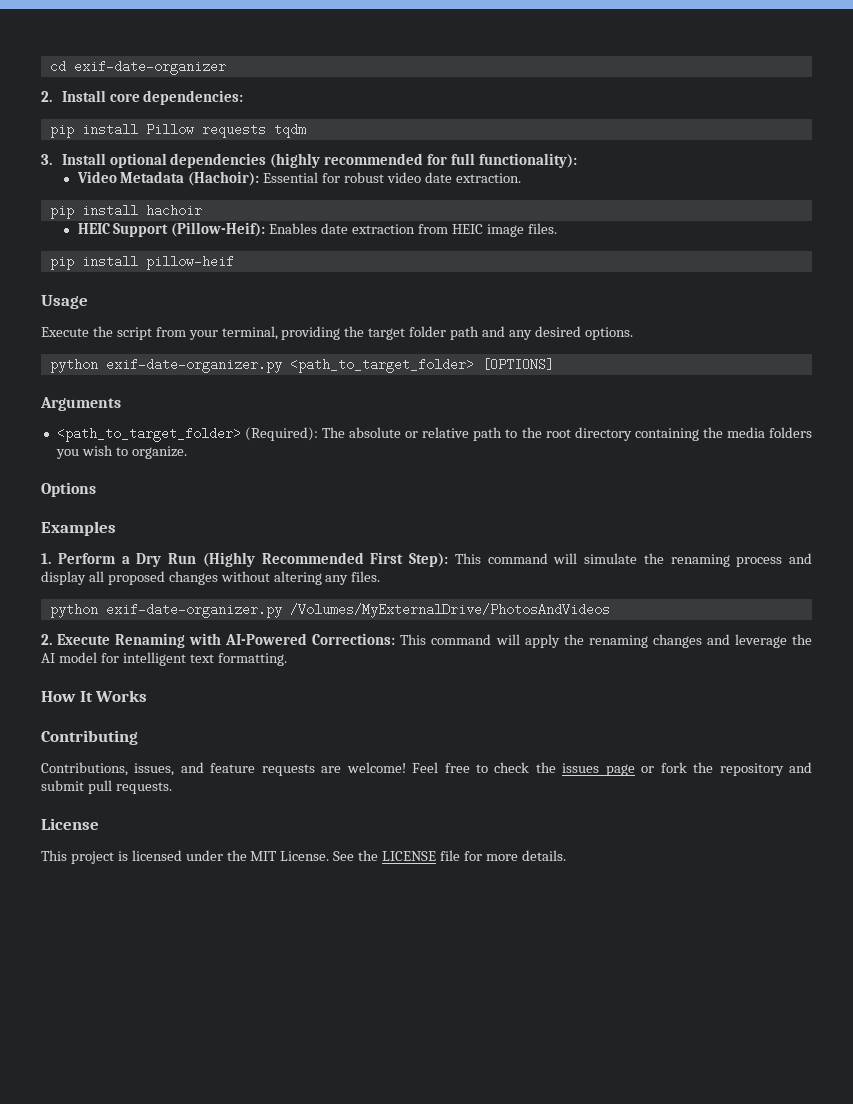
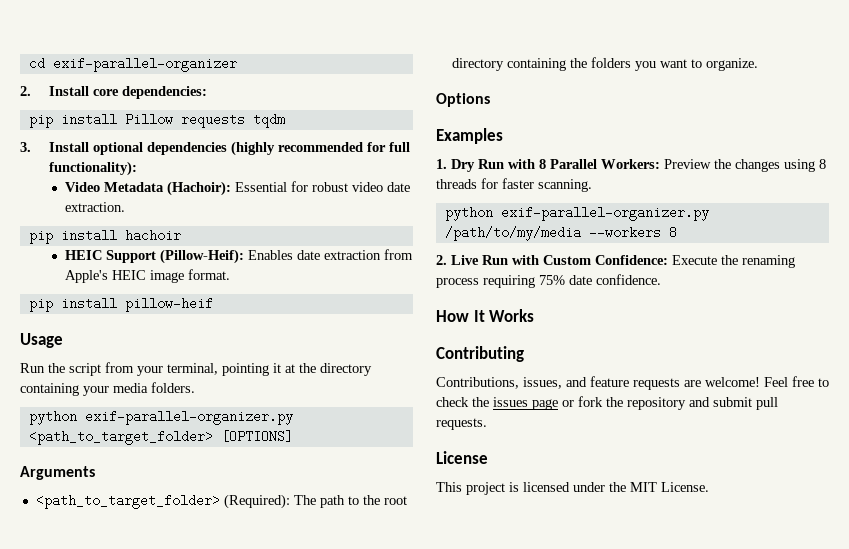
- cd exif-date-organizer
+ cd exif-parallel-organizer
- HEIC Support (Pillow-Heif): Enables date extraction from HEIC image files.
+ HEIC Support (Pillow-Heif): Enables date extraction from Apple's HEIC image format.
- Execute the script from your terminal, providing the target folder path and any desired options.
- python exif-date-organizer.py <path_to_target_folder> [OPTIONS]
+ Run the script from your terminal, pointing it at the directory containing your media folders.
+ python exif-parallel-organizer.py <path_to_target_folder> [OPTIONS]
- <path_to_target_folder> (Required): The absolute or relative path to the root directory containing the media folders you wish to organize.
+ <path_to_target_folder> (Required): The path to the root directory containing the folders you want to organize.
- 1. Perform a Dry Run (Highly Recommended First Step): This command will simulate the renaming process and display all proposed changes without altering any files.
- python exif-date-organizer.py /Volumes/MyExternalDrive/PhotosAndVideos
- 2. Execute Renaming with AI-Powered Corrections: This command will apply the renaming changes and leverage the AI model for intelligent text formatting.
+ 1. Dry Run with 8 Parallel Workers: Preview the changes using 8 threads for faster scanning.
+ python exif-parallel-organizer.py /path/to/my/media --workers 8
+ 2. Live Run with Custom Confidence: Execute the renaming process requiring 75% date confidence.
- See the LICENSE file for more details.

